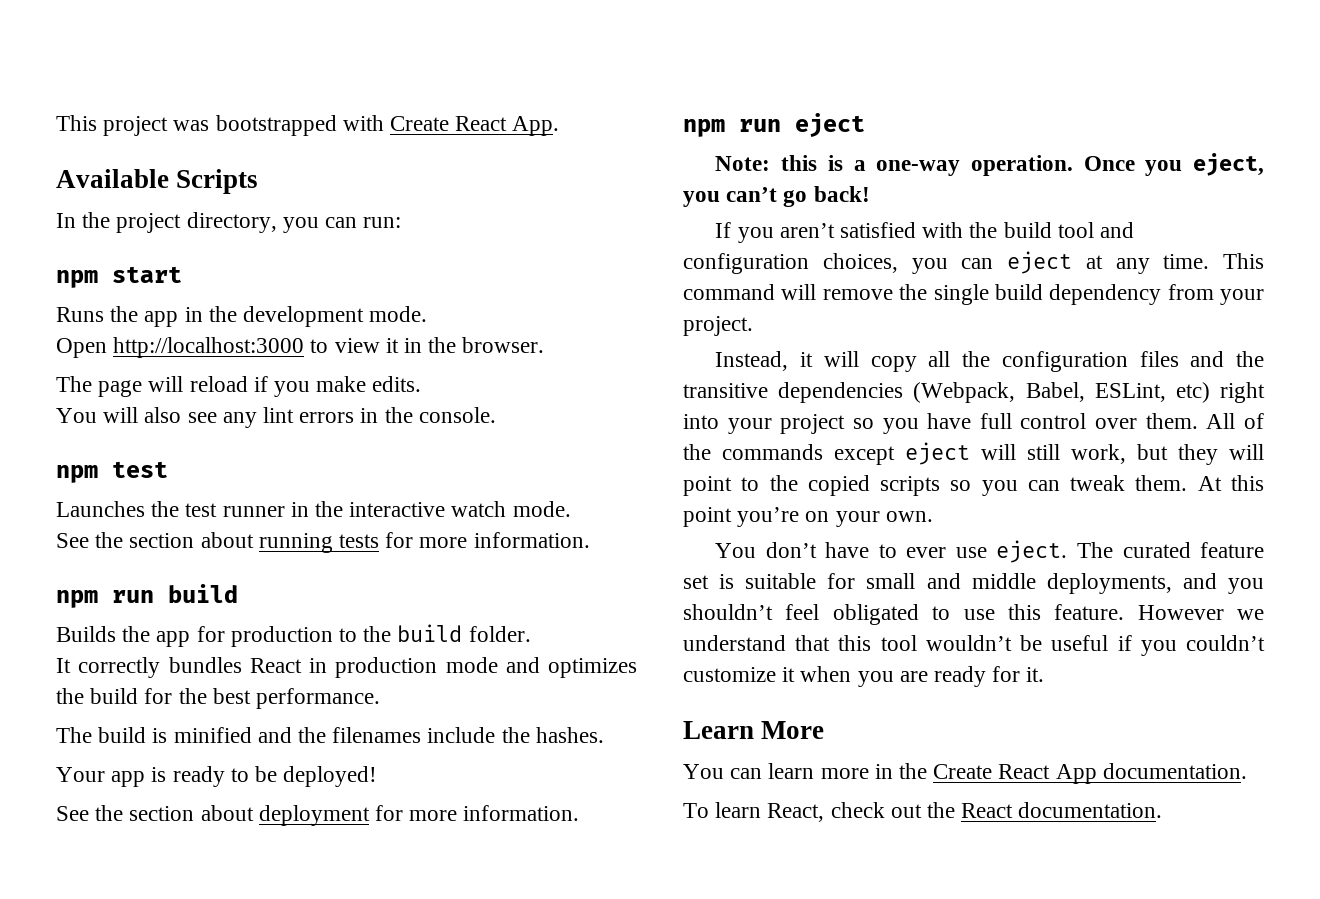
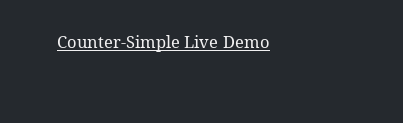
- This project was bootstrapped with Create React App.
- Available Scripts
- In the project directory, you can run:
- npm start
- Runs the app in the development mode.
- Open http://localhost:3000 to view it in the browser.
- The page will reload if you make edits.
- You will also see any lint errors in the console.
- npm test
- Launches the test runner in the interactive watch mode.
- See the section about running tests for more information.
- npm run build
- Builds the app for production to the build folder.
- It correctly bundles React in production mode and optimizes the build for the best performance.
- The build is minified and the filenames include the hashes.
- Your app is ready to be deployed!
- See the section about deployment for more information.
- npm run eject
- Note: this is a one-way operation. Once you eject, you can’t go back!
- If you aren’t satisfied with the build tool and configuration choices, you can eject at any time. This command will remove the single build dependency from your project.
- Instead, it will copy all the configuration files and the transitive dependencies (Webpack, Babel, ESLint, etc) right into your project so you have full control over them. All of the commands except eject will still work, but they will point to the copied scripts so you can tweak them. At this point you’re on your own.
- You don’t have to ever use eject. The curated feature set is suitable for small and middle deployments, and you shouldn’t feel obligated to use this feature. However we understand that this tool wouldn’t be useful if you couldn’t customize it when you are ready for it.
- Learn More
- You can learn more in the Create React App documentation.
- To learn React, check out the React documentation.
+ Counter-Simple Live Demo

